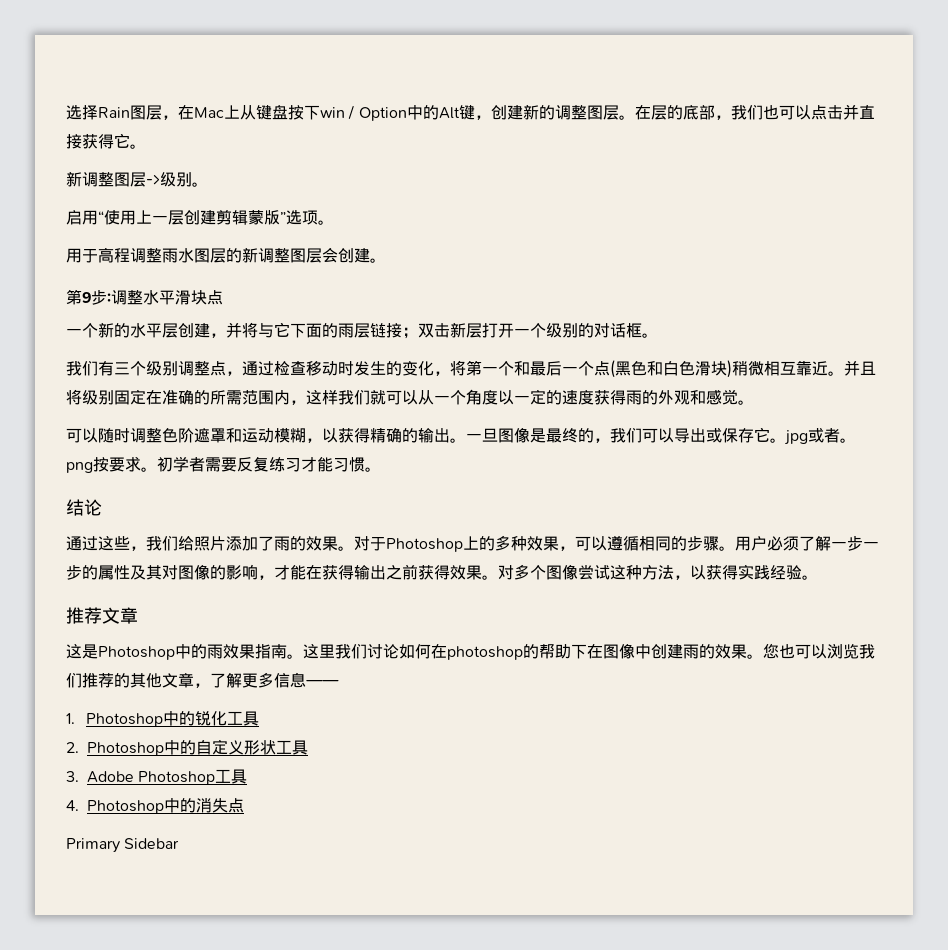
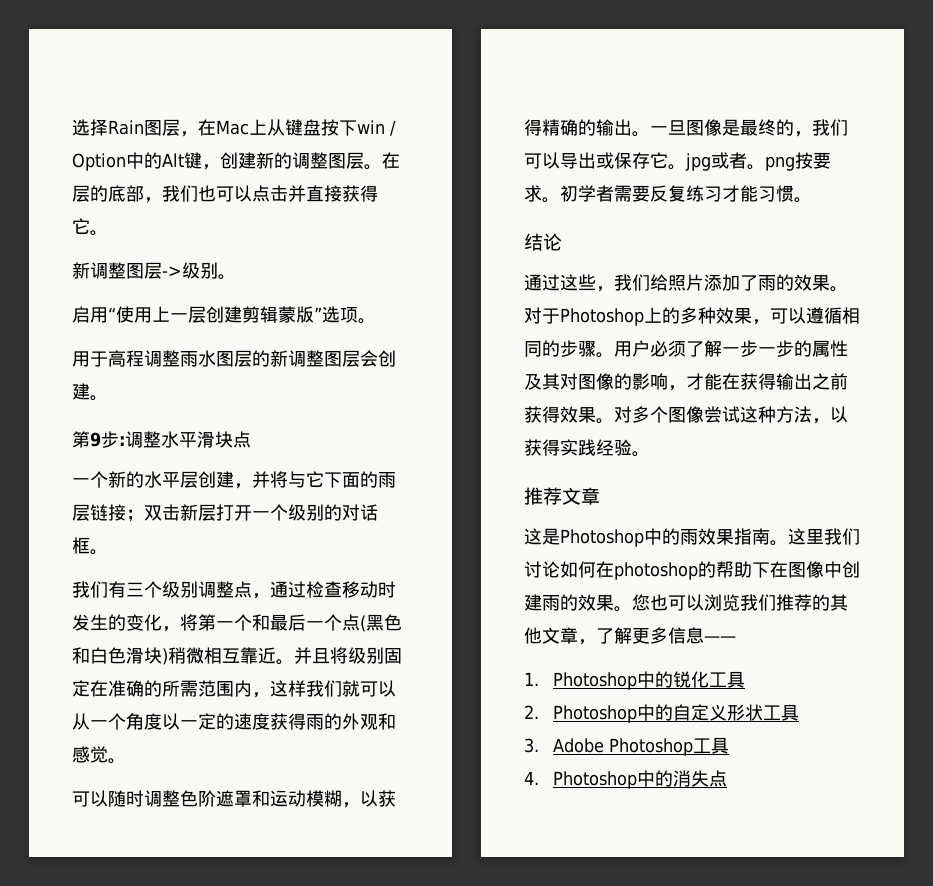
- Primary Sidebar

